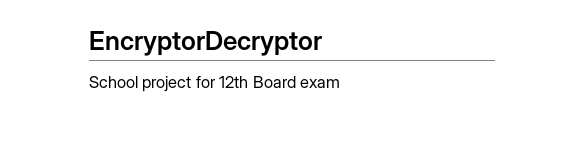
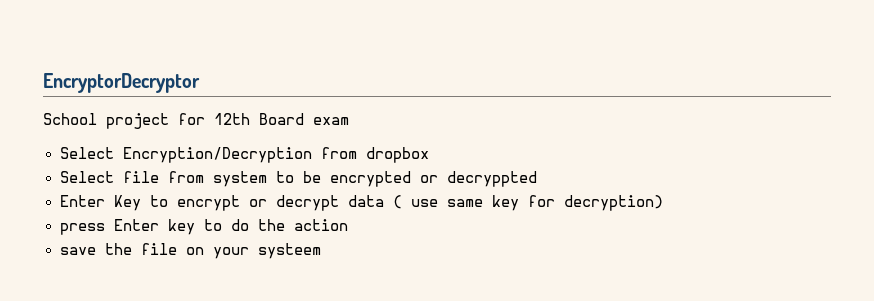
+ Select Encryption/Decryption from dropbox
+ Select file from system to be encrypted or decryppted
+ Enter Key to encrypt or decrypt data ( use same key for decryption)
+ press Enter key to do the action
+ save the file on your systeem

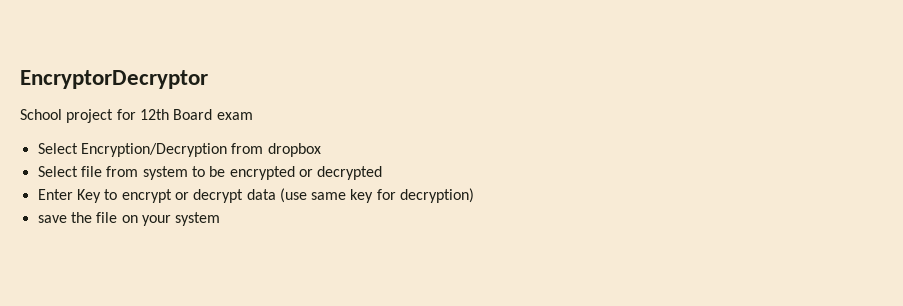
- Select file from system to be encrypted or decryppted
+ Select file from system to be encrypted or decrypted
- Enter Key to encrypt or decrypt data ( use same key for decryption)
+ Enter Key to encrypt or decrypt data (use same key for decryption)
- press Enter key to do the action
- save the file on your systeem
+ save the file on your system

